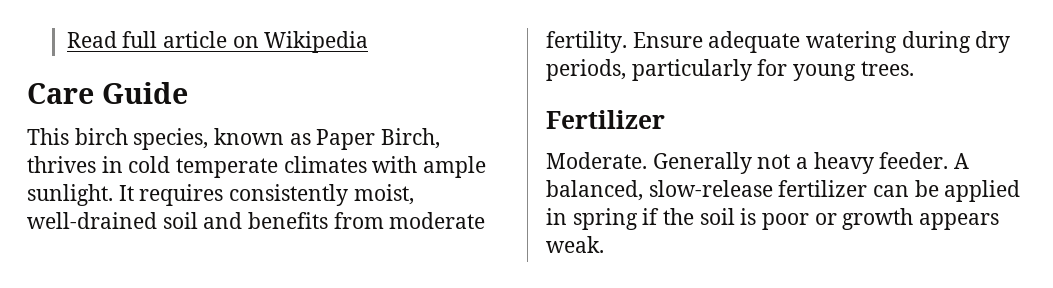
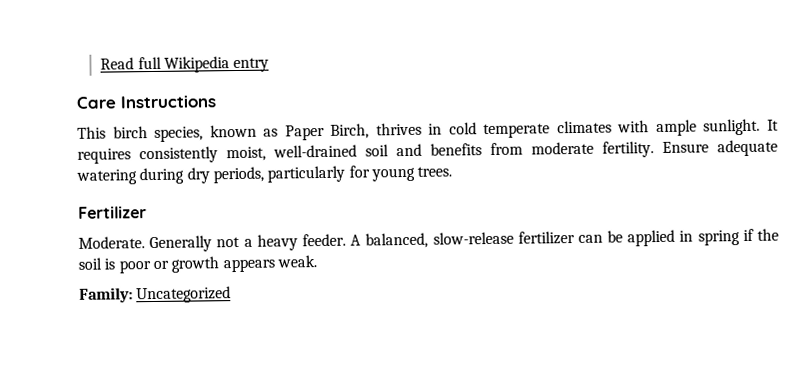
- Read full article on Wikipedia
+ Read full Wikipedia entry
- Care Guide
+ Care Instructions
+ Family: Uncategorized

